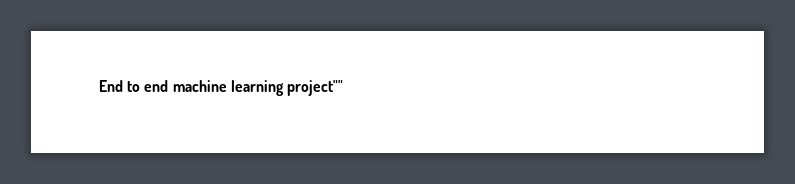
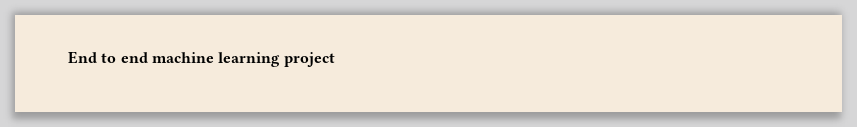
- End to end machine learning project""
+ End to end machine learning project

